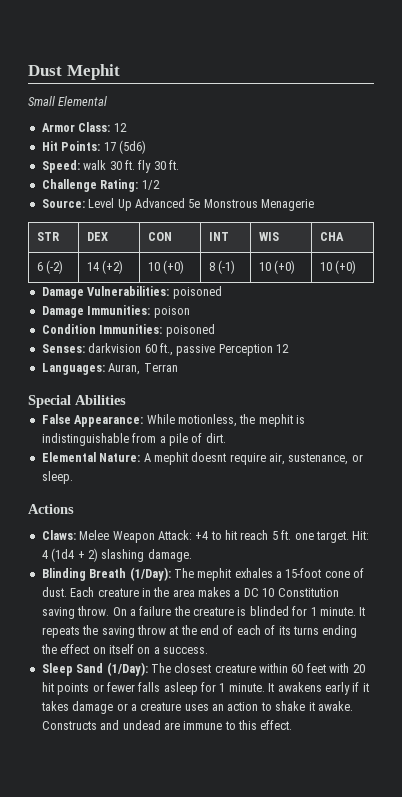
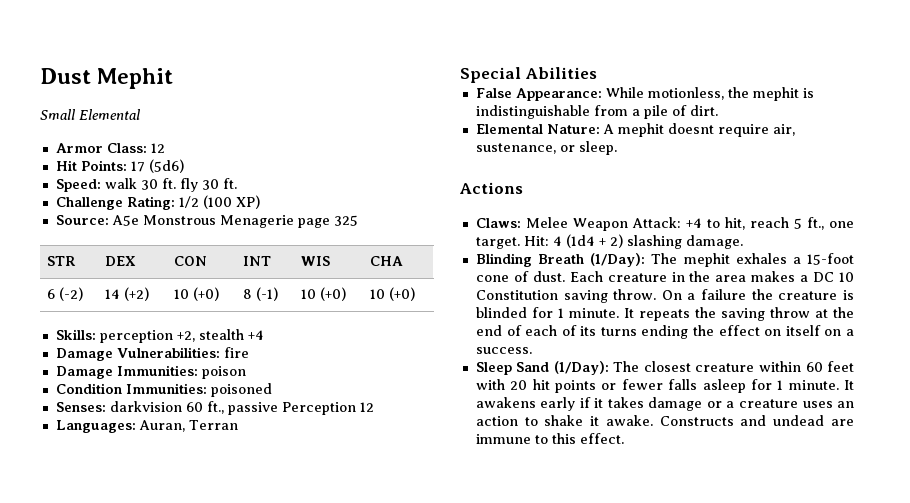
- Challenge Rating: 1/2
+ Challenge Rating: 1/2 (100 XP)
- Source: Level Up Advanced 5e Monstrous Menagerie
+ Source: A5e Monstrous Menagerie page 325
+ Skills: perception +2, stealth +4
- Damage Vulnerabilities: poisoned
+ Damage Vulnerabilities: fire
- Claws: Melee Weapon Attack: +4 to hit reach 5 ft. one target.
+ Claws: Melee Weapon Attack: +4 to hit, reach 5 ft., one target.

